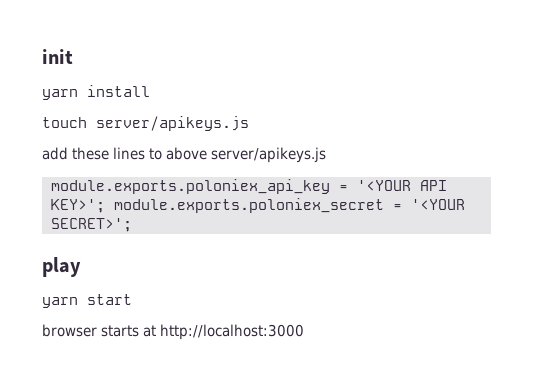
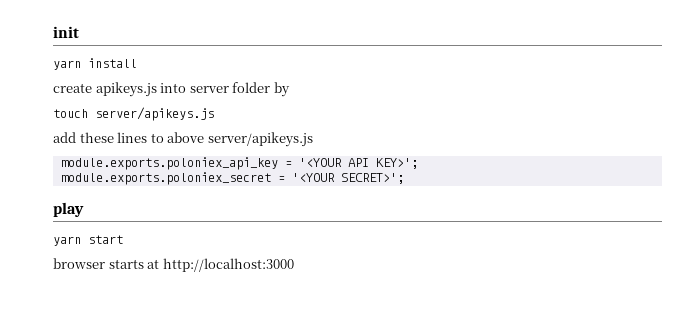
+ create apikeys.js into server folder by
- module.exports.poloniex_api_key = '<YOUR API KEY>'; module.exports.poloniex_secret = '<YOUR SECRET>';
+ module.exports.poloniex_api_key = '<YOUR API KEY>';
+ module.exports.poloniex_secret = '<YOUR SECRET>';

